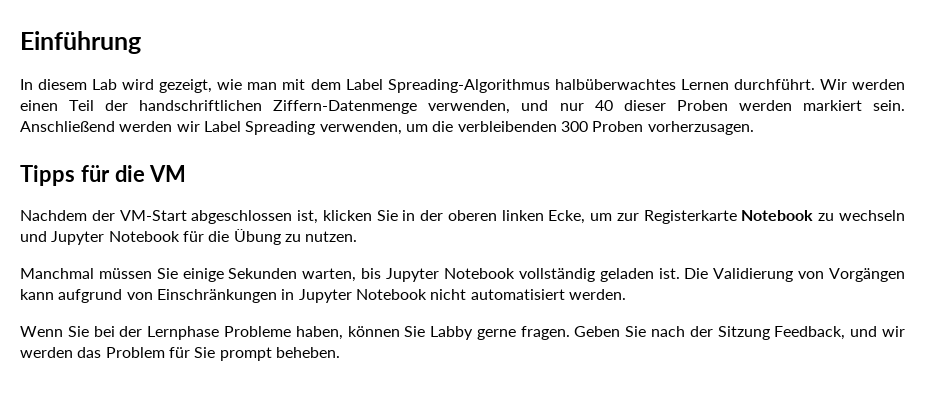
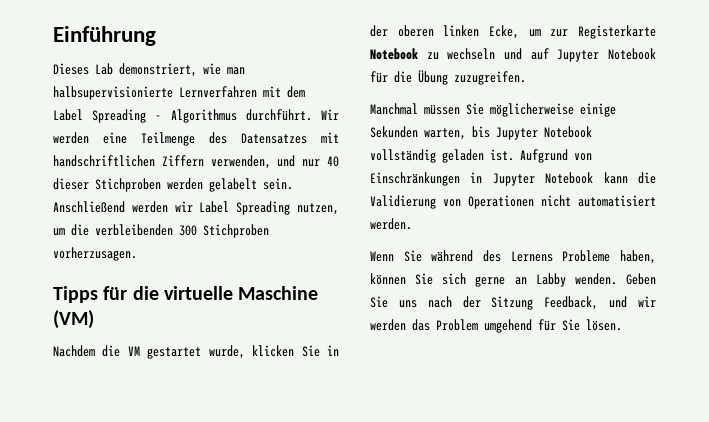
- In diesem Lab wird gezeigt, wie man mit dem Label Spreading-Algorithmus halbüberwachtes Lernen durchführt. Wir werden einen Teil der handschriftlichen Ziffern-Datenmenge verwenden, und nur 40 dieser Proben werden markiert sein.
+ Dieses Lab demonstriert, wie man halbsupervisionierte Lernverfahren mit dem Label Spreading - Algorithmus durchführt. Wir werden eine Teilmenge des Datensatzes mit handschriftlichen Ziffern verwenden, und nur 40 dieser Stichproben werden gelabelt sein.
- Anschließend werden wir Label Spreading verwenden, um die verbleibenden 300 Proben vorherzusagen.
+ Anschließend werden wir Label Spreading nutzen, um die verbleibenden 300 Stichproben vorherzusagen.
- Tipps für die VM
- Nachdem der VM-Start abgeschlossen ist, klicken Sie in der oberen linken Ecke, um zur Registerkarte Notebook zu wechseln und Jupyter Notebook für die Übung zu nutzen.
+ Tipps für die virtuelle Maschine (VM)
+ Nachdem die VM gestartet wurde, klicken Sie in der oberen linken Ecke, um zur Registerkarte Notebook zu wechseln und auf Jupyter Notebook für die Übung zuzugreifen.
- Manchmal müssen Sie einige Sekunden warten, bis Jupyter Notebook vollständig geladen ist.
+ Manchmal müssen Sie möglicherweise einige Sekunden warten, bis Jupyter Notebook vollständig geladen ist.
- Die Validierung von Vorgängen kann aufgrund von Einschränkungen in Jupyter Notebook nicht automatisiert werden.
+ Aufgrund von Einschränkungen in Jupyter Notebook kann die Validierung von Operationen nicht automatisiert werden.
- Wenn Sie bei der Lernphase Probleme haben, können Sie Labby gerne fragen.
+ Wenn Sie während des Lernens Probleme haben, können Sie sich gerne an Labby wenden.
- Geben Sie nach der Sitzung Feedback, und wir werden das Problem für Sie prompt beheben.
+ Geben Sie uns nach der Sitzung Feedback, und wir werden das Problem umgehend für Sie lösen.

